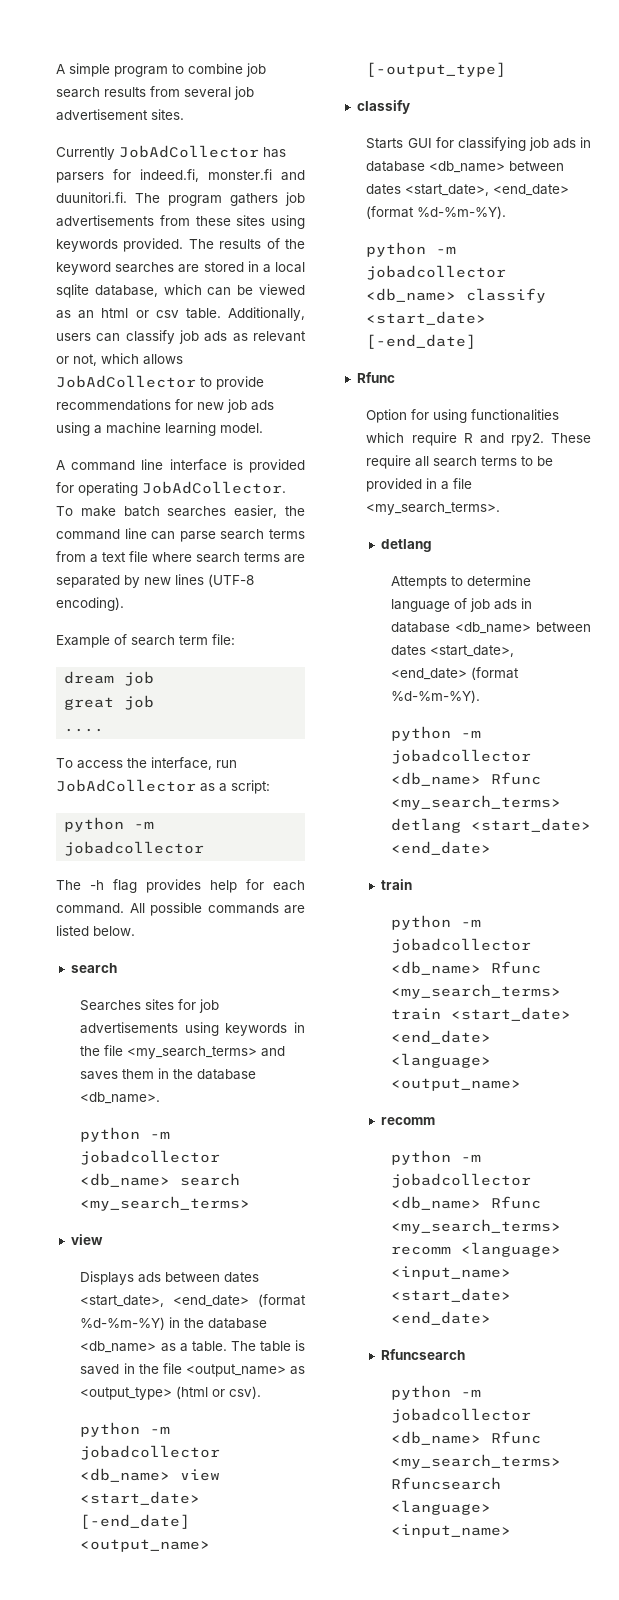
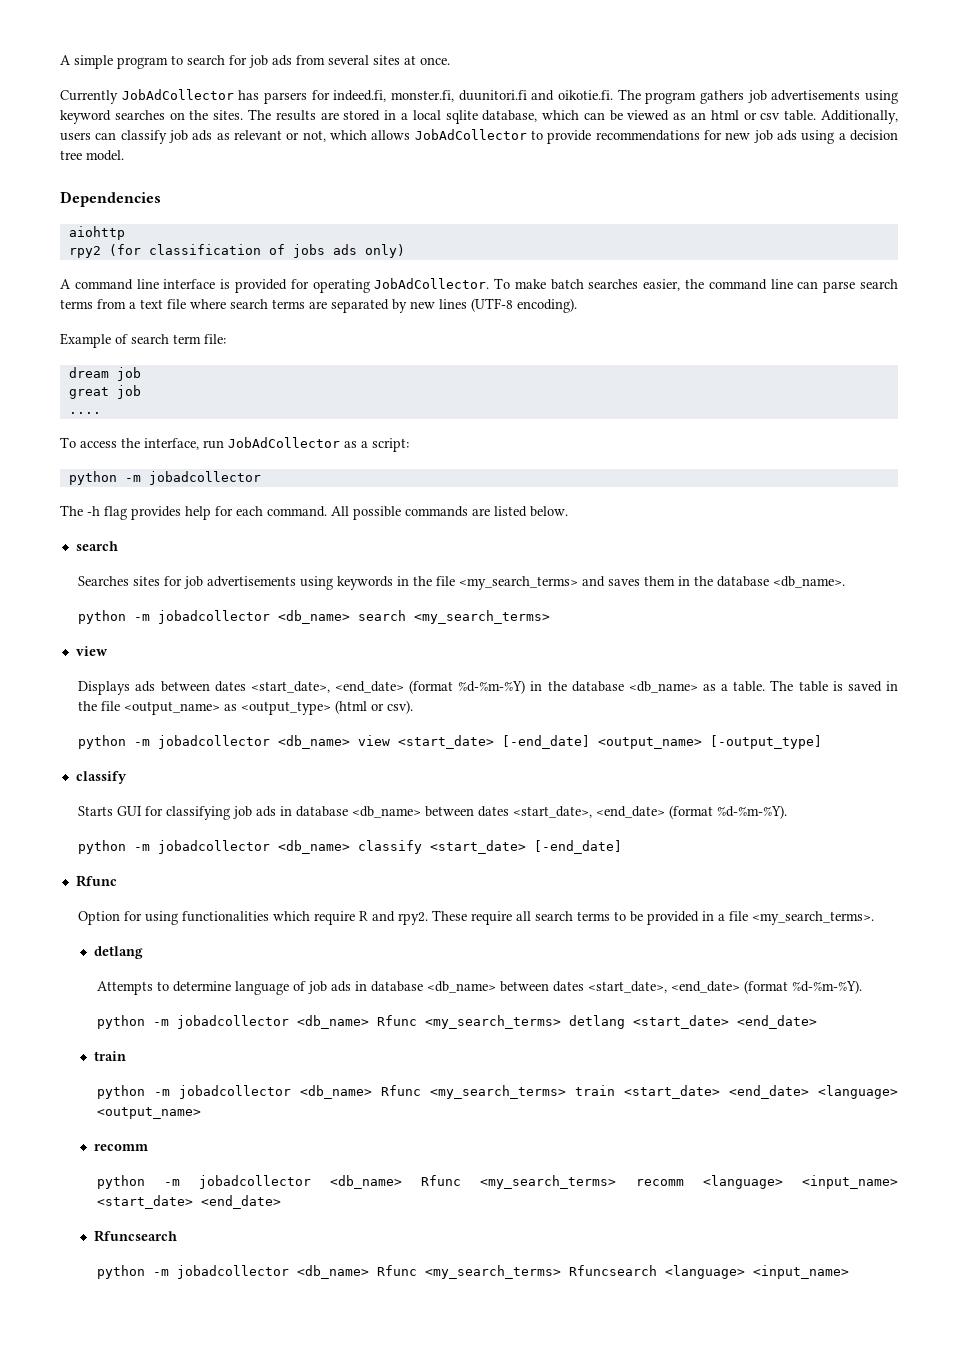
- A simple program to combine job search results from several job advertisement sites.
+ A simple program to search for job ads from several sites at once.
- Currently JobAdCollector has parsers for indeed.fi, monster.fi and duunitori.fi. The program gathers job advertisements from these sites using keywords provided. The results of the keyword searches are stored in a local sqlite database, which can be viewed as an html or csv table.
+ Currently JobAdCollector has parsers for indeed.fi, monster.fi, duunitori.fi and oikotie.fi. The program gathers job advertisements using keyword searches on the sites. The results are stored in a local sqlite database, which can be viewed as an html or csv table.
- Additionally, users can classify job ads as relevant or not, which allows JobAdCollector to provide recommendations for new job ads using a machine learning model.
+ Additionally, users can classify job ads as relevant or not, which allows JobAdCollector to provide recommendations for new job ads using a decision tree model.
+ Dependencies
+ aiohttp
+ rpy2 (for classification of jobs ads only)

